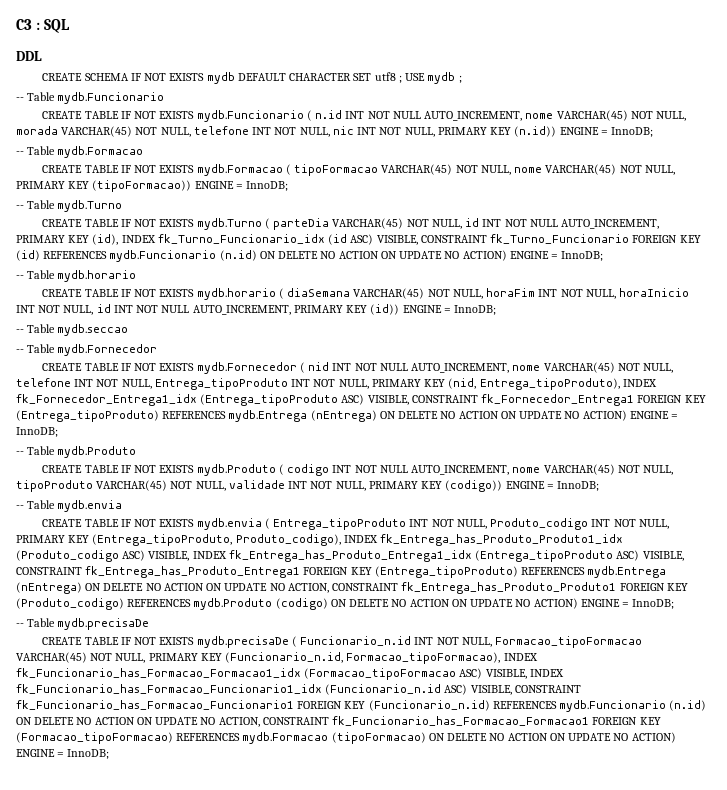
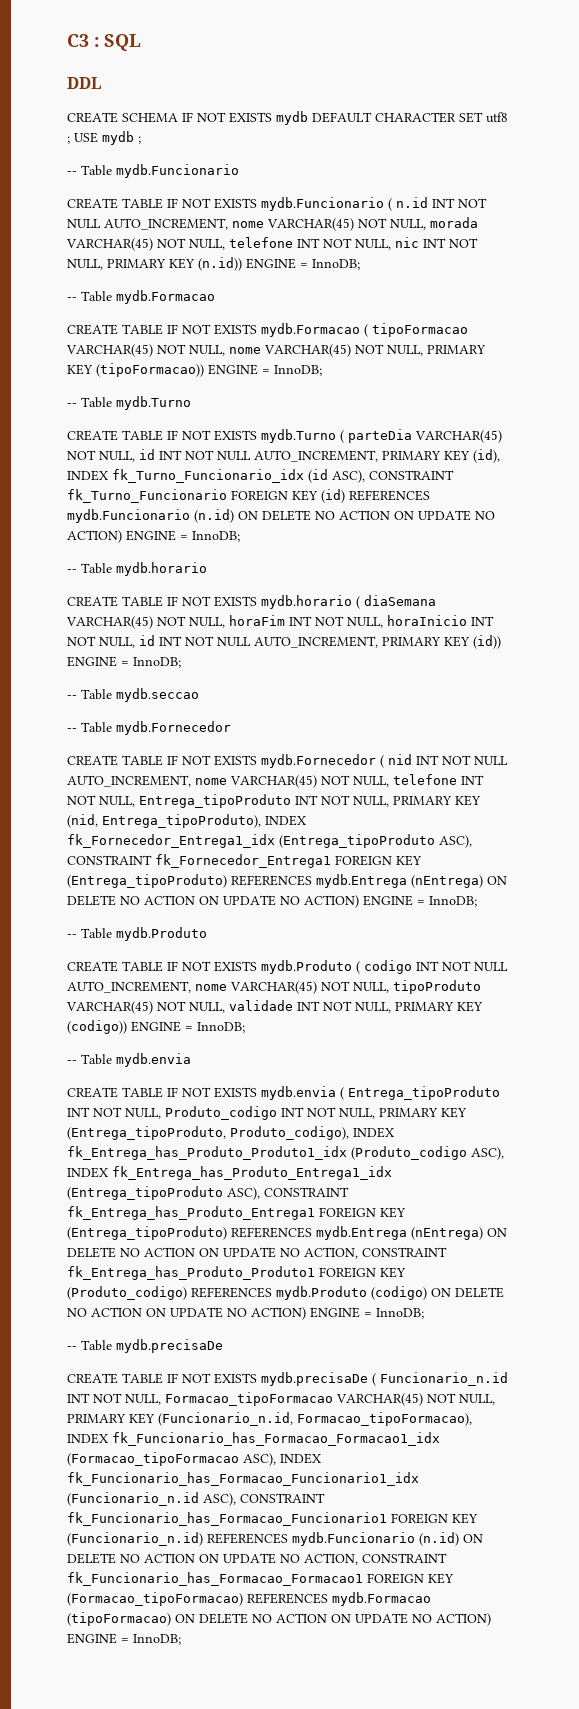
- CREATE TABLE IF NOT EXISTS mydb.Turno ( parteDia VARCHAR(45) NOT NULL, id INT NOT NULL AUTO_INCREMENT, PRIMARY KEY (id), INDEX fk_Turno_Funcionario_idx (id ASC) VISIBLE, CONSTRAINT fk_Turno_Funcionario FOREIGN KEY (id) REFERENCES mydb.Funcionario (n.id) ON DELETE NO ACTION ON UPDATE NO ACTION) ENGINE = InnoDB;
+ CREATE TABLE IF NOT EXISTS mydb.Turno ( parteDia VARCHAR(45) NOT NULL, id INT NOT NULL AUTO_INCREMENT, PRIMARY KEY (id), INDEX fk_Turno_Funcionario_idx (id ASC), CONSTRAINT fk_Turno_Funcionario FOREIGN KEY (id) REFERENCES mydb.Funcionario (n.id) ON DELETE NO ACTION ON UPDATE NO ACTION) ENGINE = InnoDB;
- CREATE TABLE IF NOT EXISTS mydb.Fornecedor ( nid INT NOT NULL AUTO_INCREMENT, nome VARCHAR(45) NOT NULL, telefone INT NOT NULL, Entrega_tipoProduto INT NOT NULL, PRIMARY KEY (nid, Entrega_tipoProduto), INDEX fk_Fornecedor_Entrega1_idx (Entrega_tipoProduto ASC) VISIBLE, CONSTRAINT fk_Fornecedor_Entrega1 FOREIGN KEY (Entrega_tipoProduto) REFERENCES mydb.Entrega (nEntrega) ON DELETE NO ACTION ON UPDATE NO ACTION) ENGINE = InnoDB;
+ CREATE TABLE IF NOT EXISTS mydb.Fornecedor ( nid INT NOT NULL AUTO_INCREMENT, nome VARCHAR(45) NOT NULL, telefone INT NOT NULL, Entrega_tipoProduto INT NOT NULL, PRIMARY KEY (nid, Entrega_tipoProduto), INDEX fk_Fornecedor_Entrega1_idx (Entrega_tipoProduto ASC), CONSTRAINT fk_Fornecedor_Entrega1 FOREIGN KEY (Entrega_tipoProduto) REFERENCES mydb.Entrega (nEntrega) ON DELETE NO ACTION ON UPDATE NO ACTION) ENGINE = InnoDB;
- CREATE TABLE IF NOT EXISTS mydb.envia ( Entrega_tipoProduto INT NOT NULL, Produto_codigo INT NOT NULL, PRIMARY KEY (Entrega_tipoProduto, Produto_codigo), INDEX fk_Entrega_has_Produto_Produto1_idx (Produto_codigo ASC) VISIBLE, INDEX fk_Entrega_has_Produto_Entrega1_idx (Entrega_tipoProduto ASC) VISIBLE, CONSTRAINT fk_Entrega_has_Produto_Entrega1 FOREIGN KEY (Entrega_tipoProduto) REFERENCES mydb.Entrega (nEntrega) ON DELETE NO ACTION ON UPDATE NO ACTION, CONSTRAINT fk_Entrega_has_Produto_Produto1 FOREIGN KEY (Produto_codigo) REFERENCES mydb.Produto (codigo) ON DELETE NO ACTION ON UPDATE NO ACTION) ENGINE = InnoDB;
+ CREATE TABLE IF NOT EXISTS mydb.envia ( Entrega_tipoProduto INT NOT NULL, Produto_codigo INT NOT NULL, PRIMARY KEY (Entrega_tipoProduto, Produto_codigo), INDEX fk_Entrega_has_Produto_Produto1_idx (Produto_codigo ASC), INDEX fk_Entrega_has_Produto_Entrega1_idx (Entrega_tipoProduto ASC), CONSTRAINT fk_Entrega_has_Produto_Entrega1 FOREIGN KEY (Entrega_tipoProduto) REFERENCES mydb.Entrega (nEntrega) ON DELETE NO ACTION ON UPDATE NO ACTION, CONSTRAINT fk_Entrega_has_Produto_Produto1 FOREIGN KEY (Produto_codigo) REFERENCES mydb.Produto (codigo) ON DELETE NO ACTION ON UPDATE NO ACTION) ENGINE = InnoDB;
- CREATE TABLE IF NOT EXISTS mydb.precisaDe ( Funcionario_n.id INT NOT NULL, Formacao_tipoFormacao VARCHAR(45) NOT NULL, PRIMARY KEY (Funcionario_n.id, Formacao_tipoFormacao), INDEX fk_Funcionario_has_Formacao_Formacao1_idx (Formacao_tipoFormacao ASC) VISIBLE, INDEX fk_Funcionario_has_Formacao_Funcionario1_idx (Funcionario_n.id ASC) VISIBLE, CONSTRAINT fk_Funcionario_has_Formacao_Funcionario1 FOREIGN KEY (Funcionario_n.id) REFERENCES mydb.Funcionario (n.id) ON DELETE NO ACTION ON UPDATE NO ACTION, CONSTRAINT fk_Funcionario_has_Formacao_Formacao1 FOREIGN KEY (Formacao_tipoFormacao) REFERENCES mydb.Formacao (tipoFormacao) ON DELETE NO ACTION ON UPDATE NO ACTION) ENGINE = InnoDB;
+ CREATE TABLE IF NOT EXISTS mydb.precisaDe ( Funcionario_n.id INT NOT NULL, Formacao_tipoFormacao VARCHAR(45) NOT NULL, PRIMARY KEY (Funcionario_n.id, Formacao_tipoFormacao), INDEX fk_Funcionario_has_Formacao_Formacao1_idx (Formacao_tipoFormacao ASC), INDEX fk_Funcionario_has_Formacao_Funcionario1_idx (Funcionario_n.id ASC), CONSTRAINT fk_Funcionario_has_Formacao_Funcionario1 FOREIGN KEY (Funcionario_n.id) REFERENCES mydb.Funcionario (n.id) ON DELETE NO ACTION ON UPDATE NO ACTION, CONSTRAINT fk_Funcionario_has_Formacao_Formacao1 FOREIGN KEY (Formacao_tipoFormacao) REFERENCES mydb.Formacao (tipoFormacao) ON DELETE NO ACTION ON UPDATE NO ACTION) ENGINE = InnoDB;

